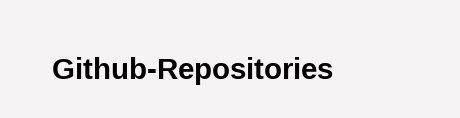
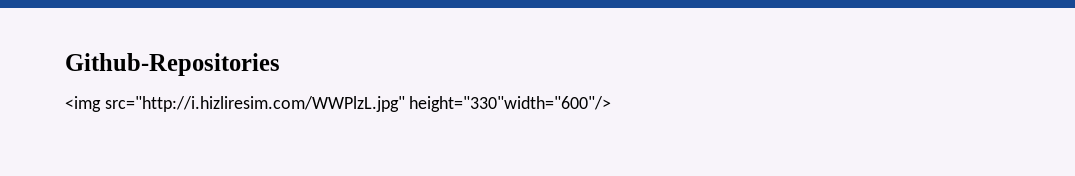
+ <img src="http://i.hizliresim.com/WWPlzL.jpg" height="330"width="600"/>

